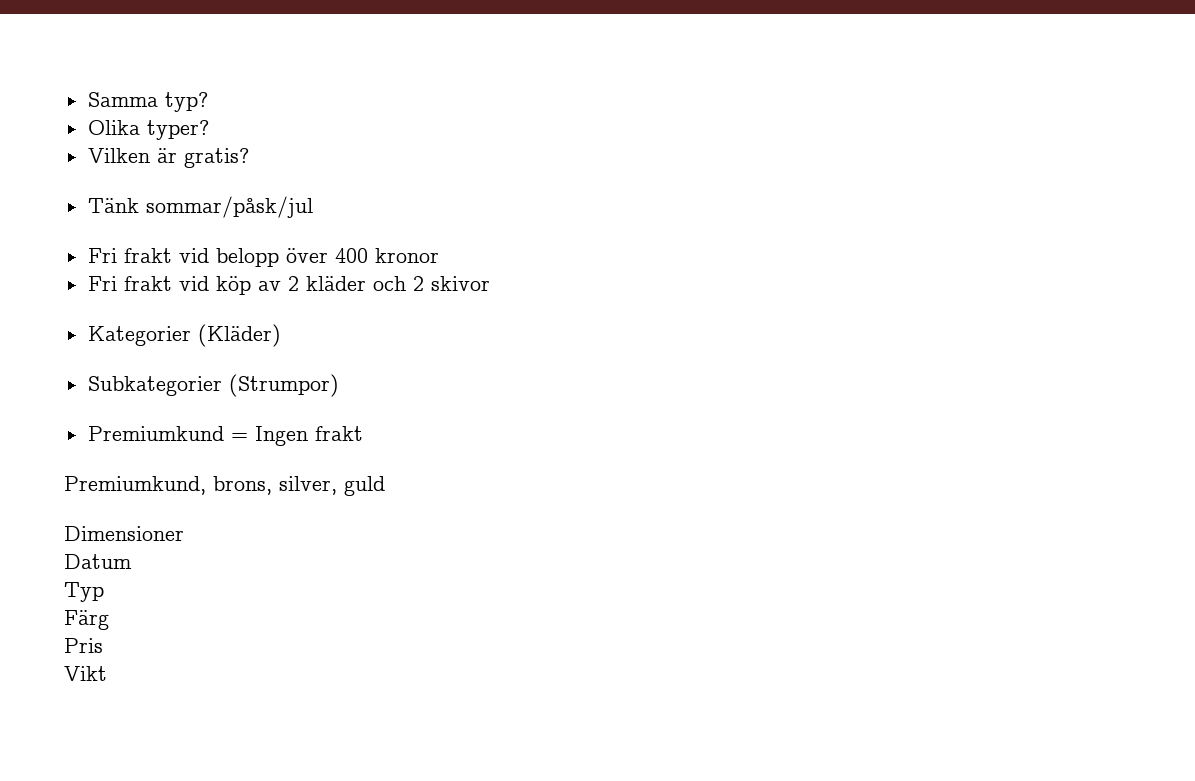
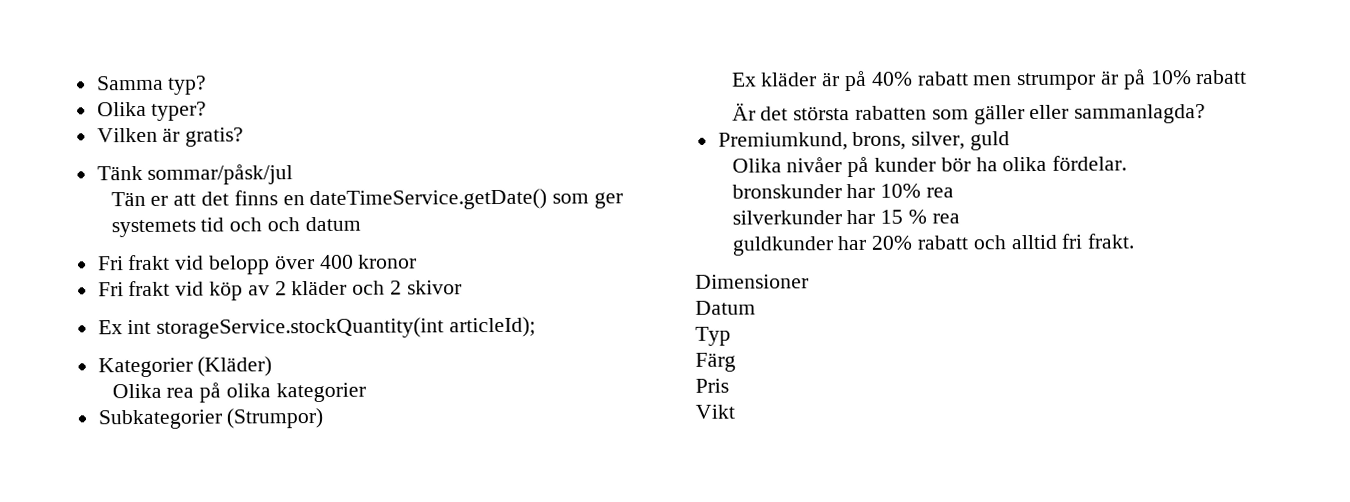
+ Tän er att det finns en dateTimeService.getDate() som ger systemets tid och och datum
+ Ex int storageService.stockQuantity(int articleId);
  Kategorier (Kläder)
+ Olika rea på olika kategorier
  Subkategorier (Strumpor)
- Premiumkund = Ingen frakt
+ Ex kläder är på 40% rabatt men strumpor är på 10% rabatt
+ Är det största rabatten som gäller eller sammanlagda?
  Premiumkund, brons, silver, guld
+ Olika nivåer på kunder bör ha olika fördelar.
+ bronskunder har 10% rea
+ silverkunder har 15 % rea
+ guldkunder har 20% rabatt och alltid fri frakt.

